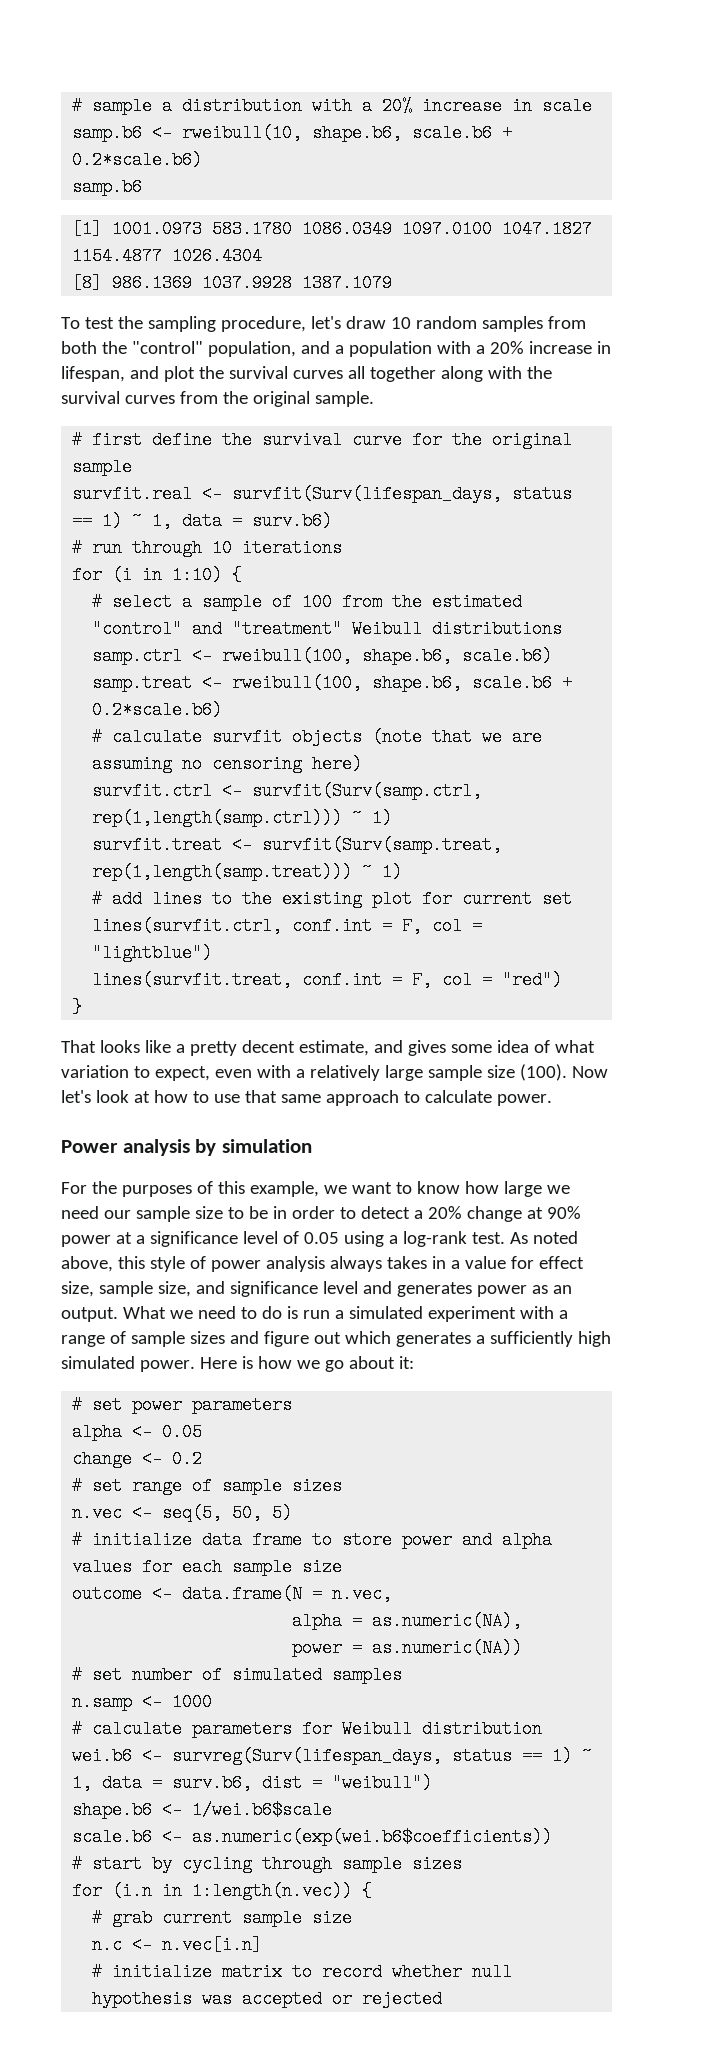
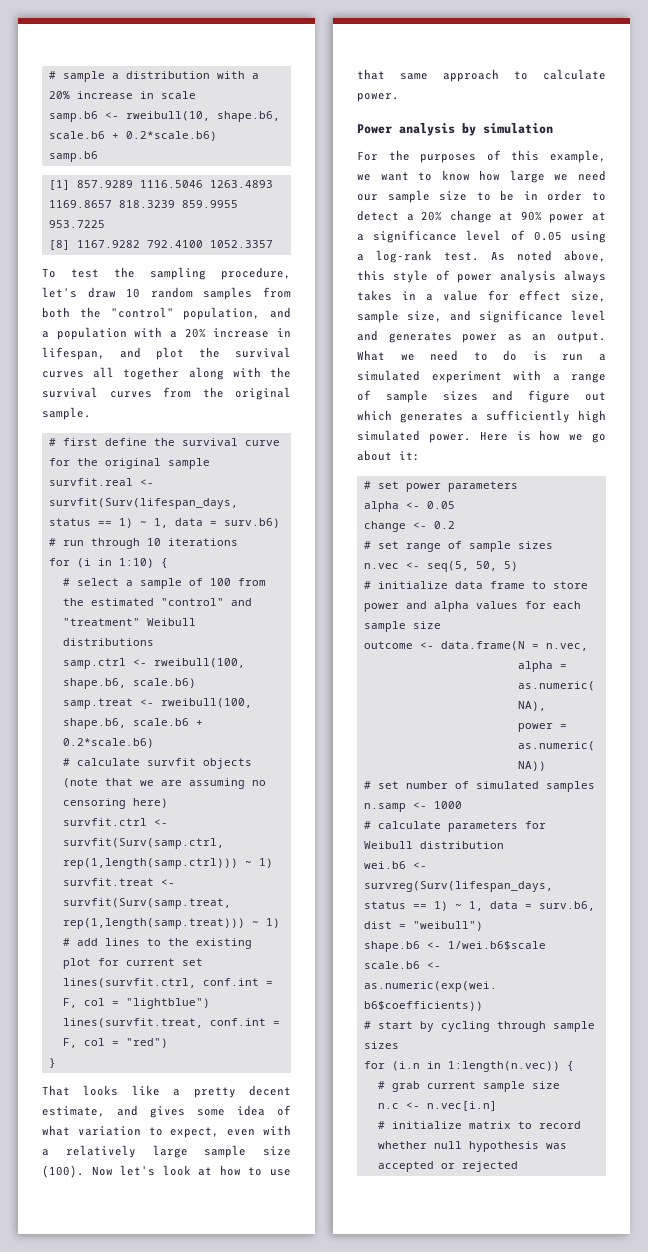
- [1] 1001.0973 583.1780 1086.0349 1097.0100 1047.1827 1154.4877 1026.4304
- [8] 986.1369 1037.9928 1387.1079
+ [1] 857.9289 1116.5046 1263.4893 1169.8657 818.3239 859.9955 953.7225
+ [8] 1167.9282 792.4100 1052.3357

